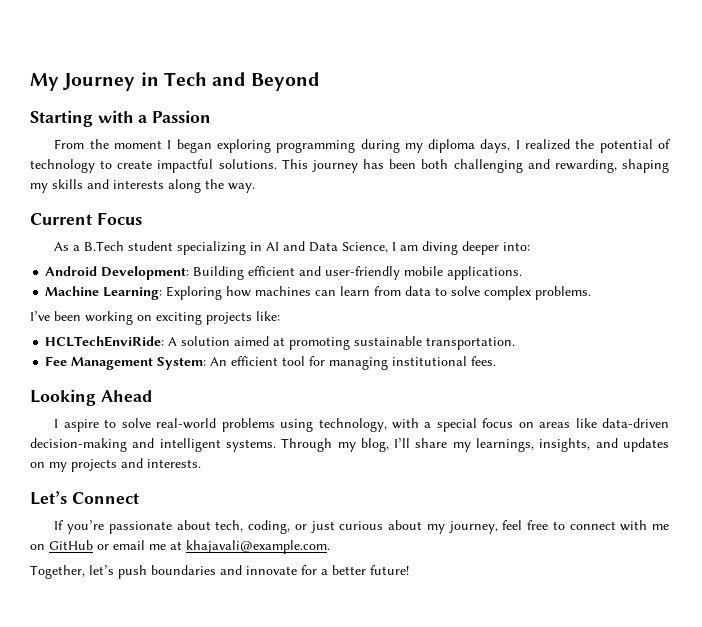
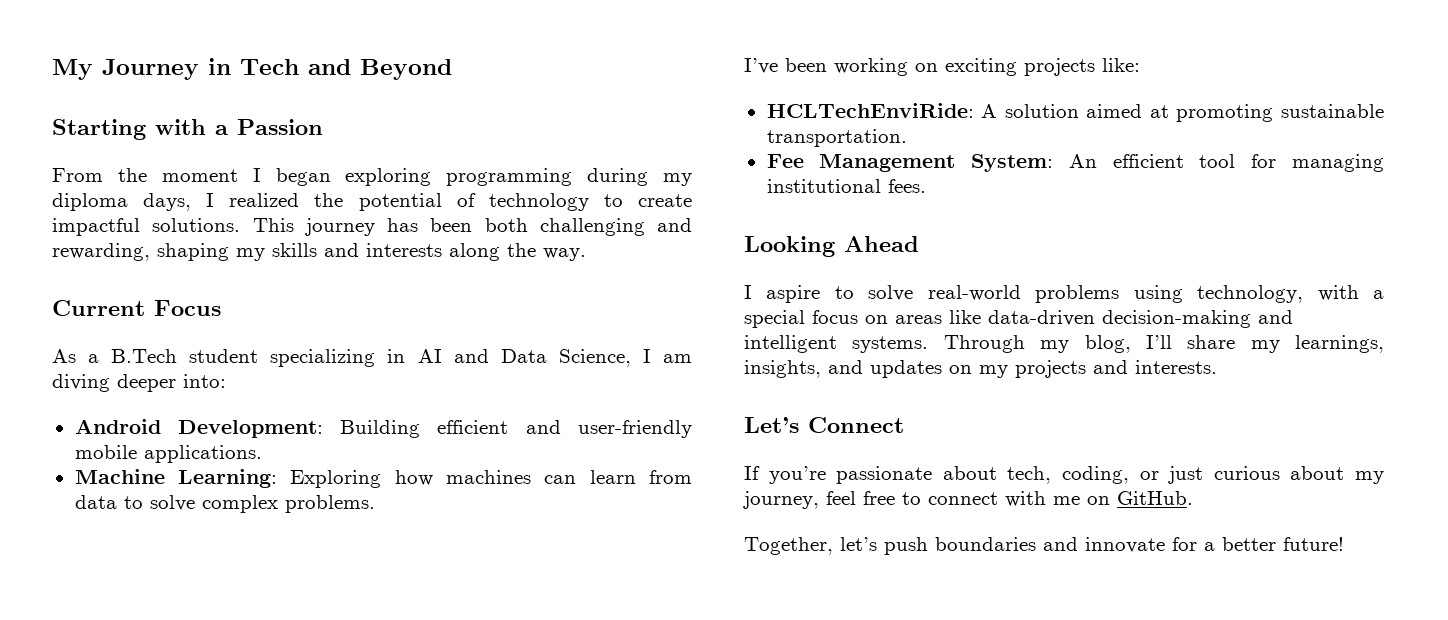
- If you’re passionate about tech, coding, or just curious about my journey, feel free to connect with me on GitHub or email me at khajavali@example.com.
+ If you’re passionate about tech, coding, or just curious about my journey, feel free to connect with me on GitHub.

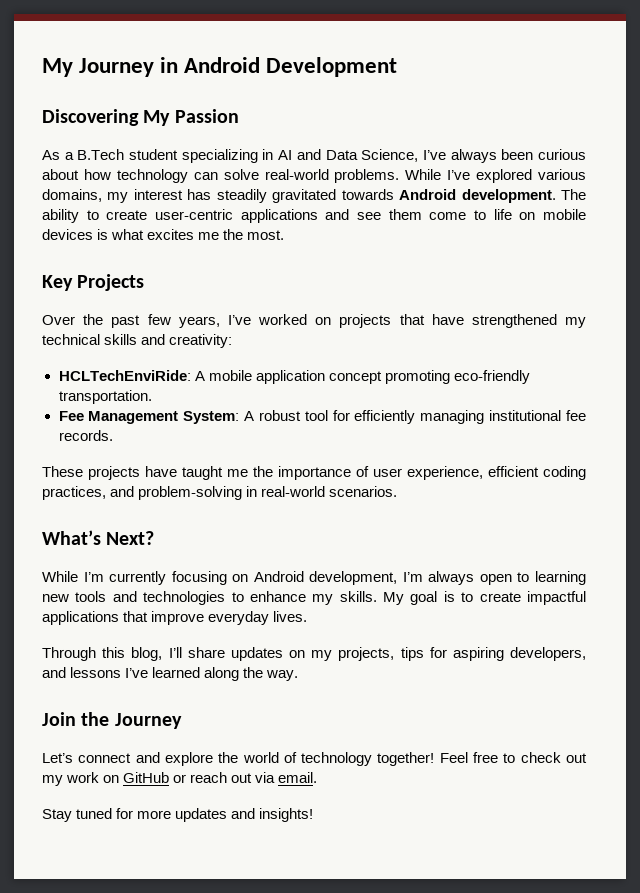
- My Journey in Tech and Beyond
- Starting with a Passion
- From the moment I began exploring programming during my diploma days, I realized the potential of technology to create impactful solutions. This journey has been both challenging and rewarding, shaping my skills and interests along the way.
- Current Focus
+ My Journey in Android Development
+ Discovering My Passion
- As a B.Tech student specializing in AI and Data Science, I am diving deeper into:
- Android Development: Building efficient and user-friendly mobile applications.
- Machine Learning: Exploring how machines can learn from data to solve complex problems.
- I’ve been working on exciting projects like:
- HCLTechEnviRide: A solution aimed at promoting sustainable transportation.
+ As a B.Tech student specializing in AI and Data Science, I’ve always been curious about how technology can solve real-world problems. While I’ve explored various domains, my interest has steadily gravitated towards Android development. The ability to create user-centric applications and see them come to life on mobile devices is what excites me the most.
+ Key Projects
+ Over the past few years, I’ve worked on projects that have strengthened my technical skills and creativity:
+ HCLTechEnviRide: A mobile application concept promoting eco-friendly transportation.
- Fee Management System: An efficient tool for managing institutional fees.
- Looking Ahead
- I aspire to solve real-world problems using technology, with a special focus on areas like data-driven decision-making and intelligent systems. Through my blog, I’ll share my learnings, insights, and updates on my projects and interests.
- Let’s Connect
- If you’re passionate about tech, coding, or just curious about my journey, feel free to connect with me on GitHub.
- Together, let’s push boundaries and innovate for a better future!
+ Fee Management System: A robust tool for efficiently managing institutional fee records.
+ These projects have taught me the importance of user experience, efficient coding practices, and problem-solving in real-world scenarios.
+ What’s Next?
+ While I’m currently focusing on Android development, I’m always open to learning new tools and technologies to enhance my skills. My goal is to create impactful applications that improve everyday lives.
+ Through this blog, I’ll share updates on my projects, tips for aspiring developers, and lessons I’ve learned along the way.
+ Join the Journey
+ Let’s connect and explore the world of technology together! Feel free to check out my work on GitHub or reach out via email.
+ Stay tuned for more updates and insights!

